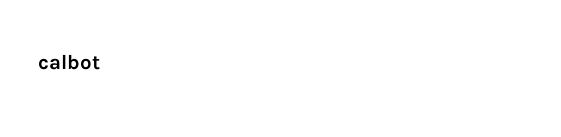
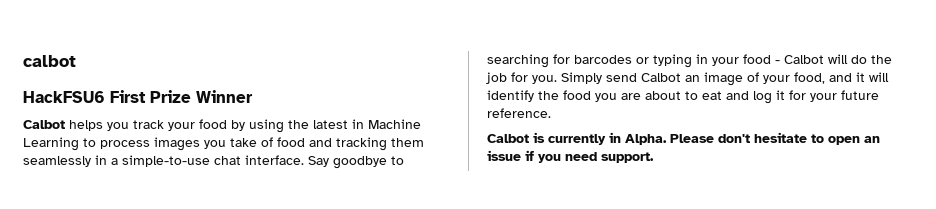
+ HackFSU6 First Prize Winner
+ Calbot helps you track your food by using the latest in Machine Learning to process images you take of food and tracking them seamlessly in a simple-to-use chat interface. Say goodbye to searching for barcodes or typing in your food - Calbot will do the job for you. Simply send Calbot an image of your food, and it will identify the food you are about to eat and log it for your future reference.
+ Calbot is currently in Alpha. Please don't hesitate to open an issue if you need support.

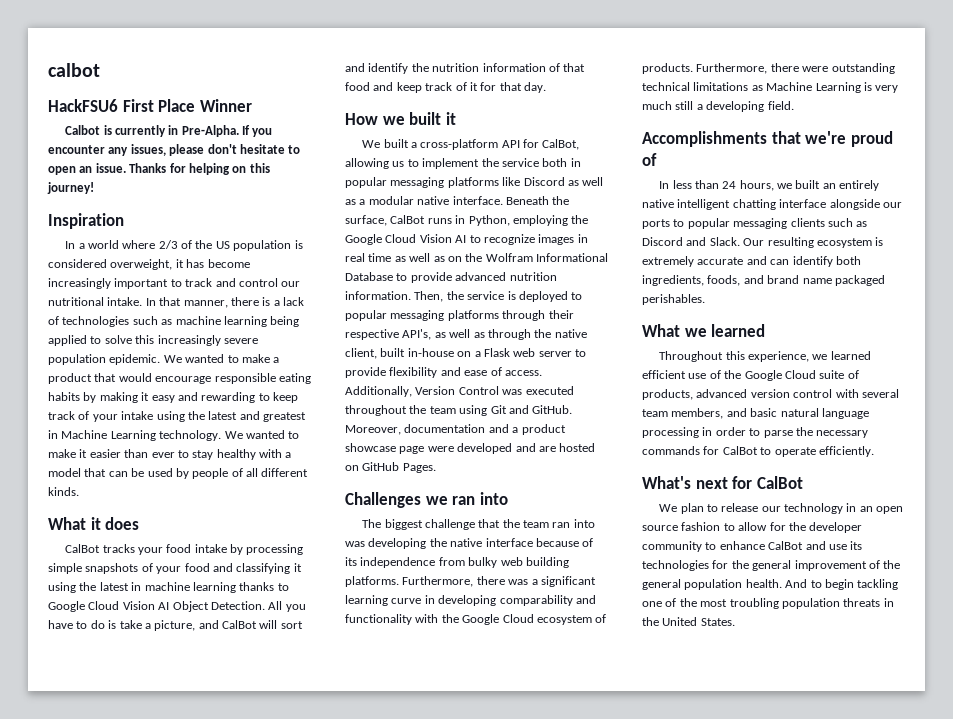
- HackFSU6 First Prize Winner
+ HackFSU6 First Place Winner
- Calbot helps you track your food by using the latest in Machine Learning to process images you take of food and tracking them seamlessly in a simple-to-use chat interface. Say goodbye to searching for barcodes or typing in your food - Calbot will do the job for you. Simply send Calbot an image of your food, and it will identify the food you are about to eat and log it for your future reference.
- Calbot is currently in Alpha. Please don't hesitate to open an issue if you need support.
+ Calbot is currently in Pre-Alpha. If you encounter any issues, please don't hesitate to open an issue. Thanks for helping on this journey!
+ Inspiration
+ In a world where 2/3 of the US population is considered overweight, it has become increasingly important to track and control our nutritional intake. In that manner, there is a lack of technologies such as machine learning being applied to solve this increasingly severe population epidemic. We wanted to make a product that would encourage responsible eating habits by making it easy and rewarding to keep track of your intake using the latest and greatest in Machine Learning technology. We wanted to make it easier than ever to stay healthy with a model that can be used by people of all different kinds.
+ What it does
+ CalBot tracks your food intake by processing simple snapshots of your food and classifying it using the latest in machine learning thanks to Google Cloud Vision AI Object Detection. All you have to do is take a picture, and CalBot will sort and identify the nutrition information of that food and keep track of it for that day.
+ How we built it
+ We built a cross-platform API for CalBot, allowing us to implement the service both in popular messaging platforms like Discord as well as a modular native interface. Beneath the surface, CalBot runs in Python, employing the Google Cloud Vision AI to recognize images in real time as well as on the Wolfram Informational Database to provide advanced nutrition information. Then, the service is deployed to popular messaging platforms through their respective API's, as well as through the native client, built in-house on a Flask web server to provide flexibility and ease of access. Additionally, Version Control was executed throughout the team using Git and GitHub. Moreover, documentation and a product showcase page were developed and are hosted on GitHub Pages.
+ Challenges we ran into
+ The biggest challenge that the team ran into was developing the native interface because of its independence from bulky web building platforms. Furthermore, there was a significant learning curve in developing comparability and functionality with the Google Cloud ecosystem of products. Furthermore, there were outstanding technical limitations as Machine Learning is very much still a developing field.
+ Accomplishments that we're proud of
+ In less than 24 hours, we built an entirely native intelligent chatting interface alongside our ports to popular messaging clients such as Discord and Slack. Our resulting ecosystem is extremely accurate and can identify both ingredients, foods, and brand name packaged perishables.
+ What we learned
+ Throughout this experience, we learned efficient use of the Google Cloud suite of products, advanced version control with several team members, and basic natural language processing in order to parse the necessary commands for CalBot to operate efficiently.
+ What's next for CalBot
+ We plan to release our technology in an open source fashion to allow for the developer community to enhance CalBot and use its technologies for the general improvement of the general population health. And to begin tackling one of the most troubling population threats in the United States.

